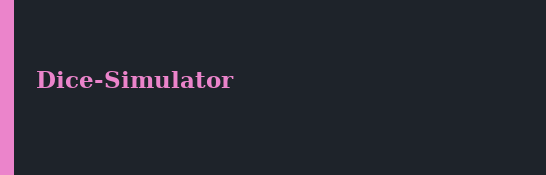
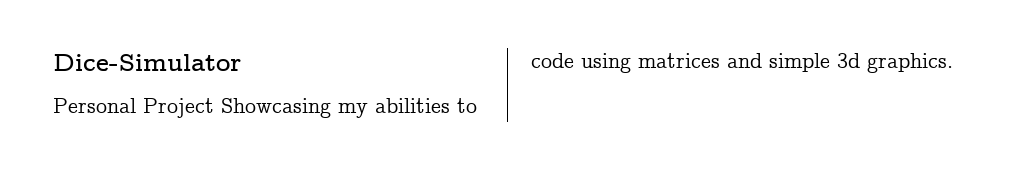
+ Personal Project Showcasing my abilities to code using matrices and simple 3d graphics.

